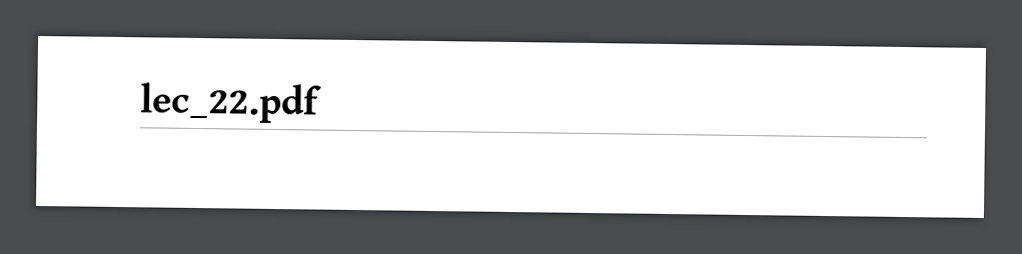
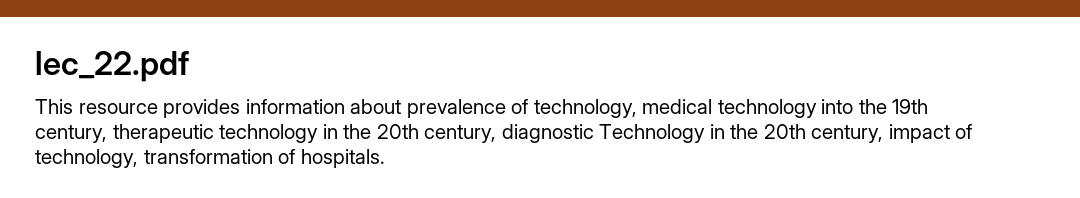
+ This resource provides information about prevalence of technology, medical technology into the 19th century, therapeutic technology in the 20th century, diagnostic Technology in the 20th century, impact of technology, transformation of hospitals.

